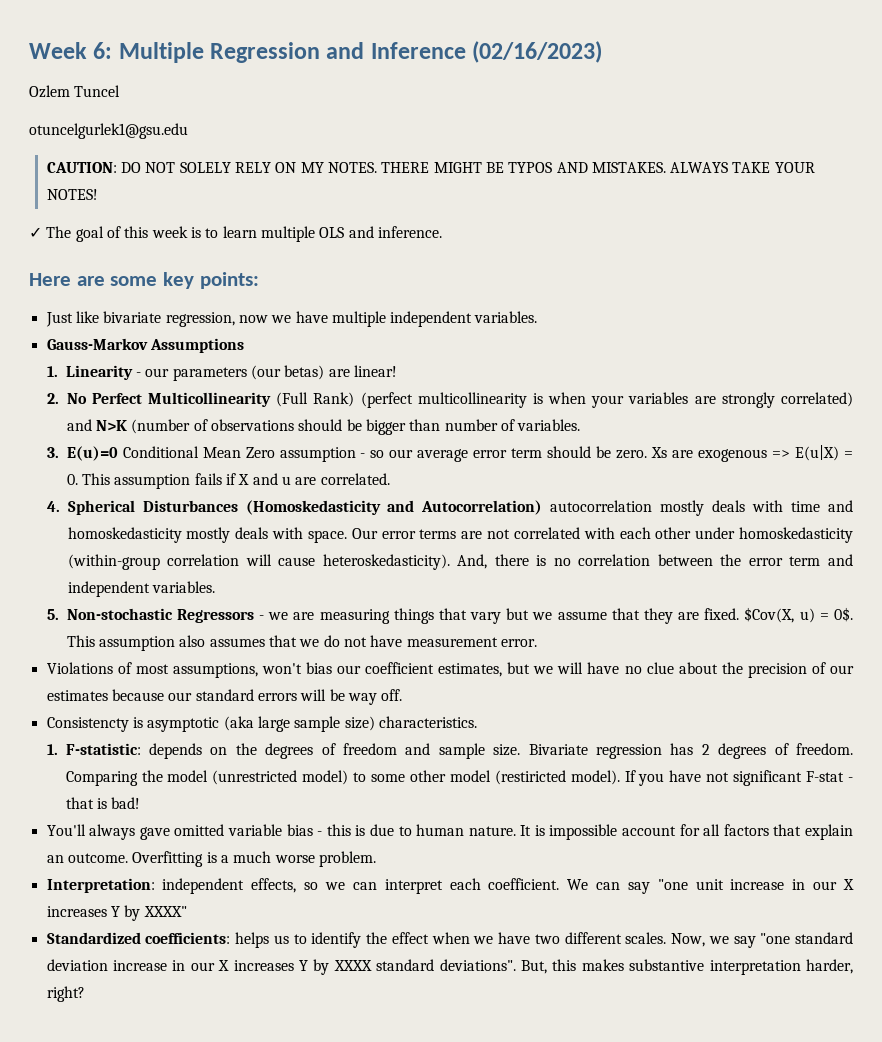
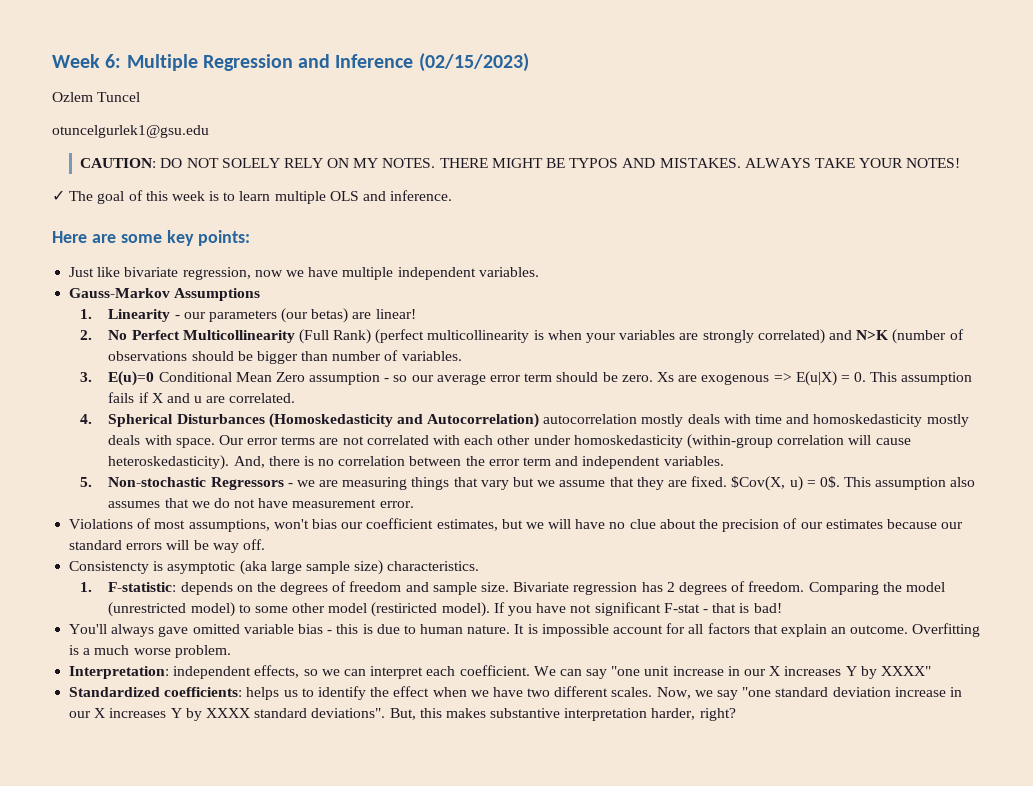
- Week 6: Multiple Regression and Inference (02/16/2023)
+ Week 6: Multiple Regression and Inference (02/15/2023)

